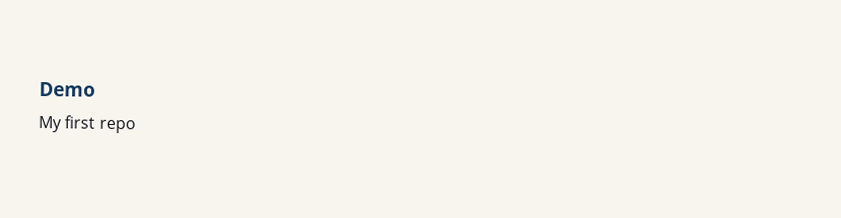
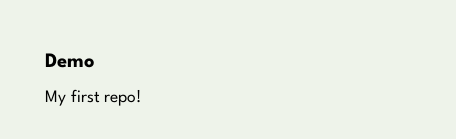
- My first repo
+ My first repo!

